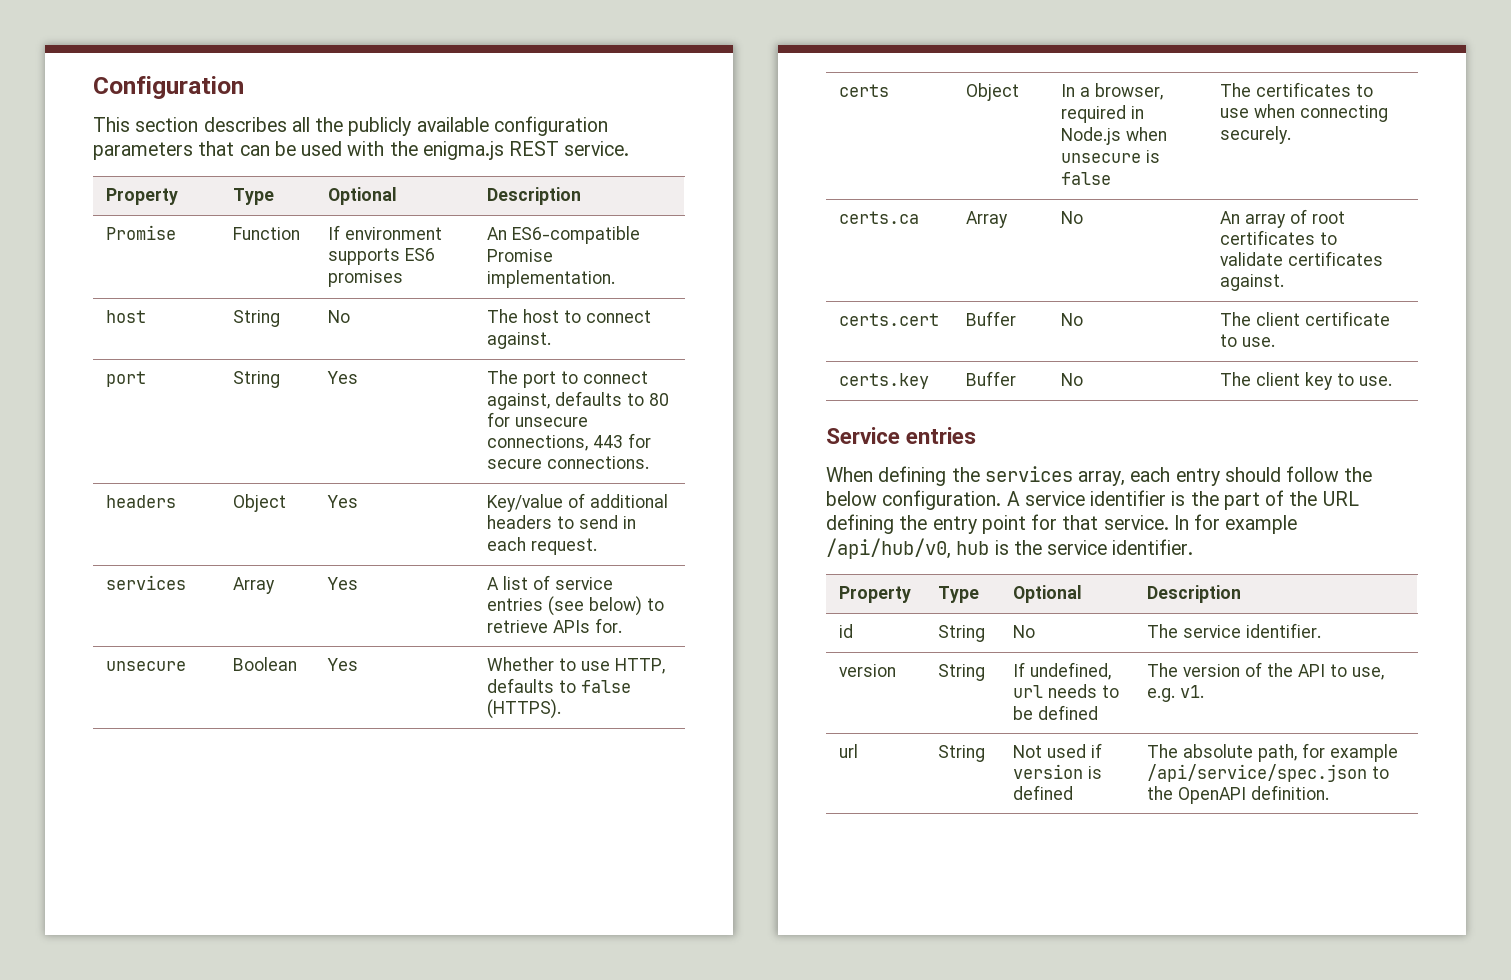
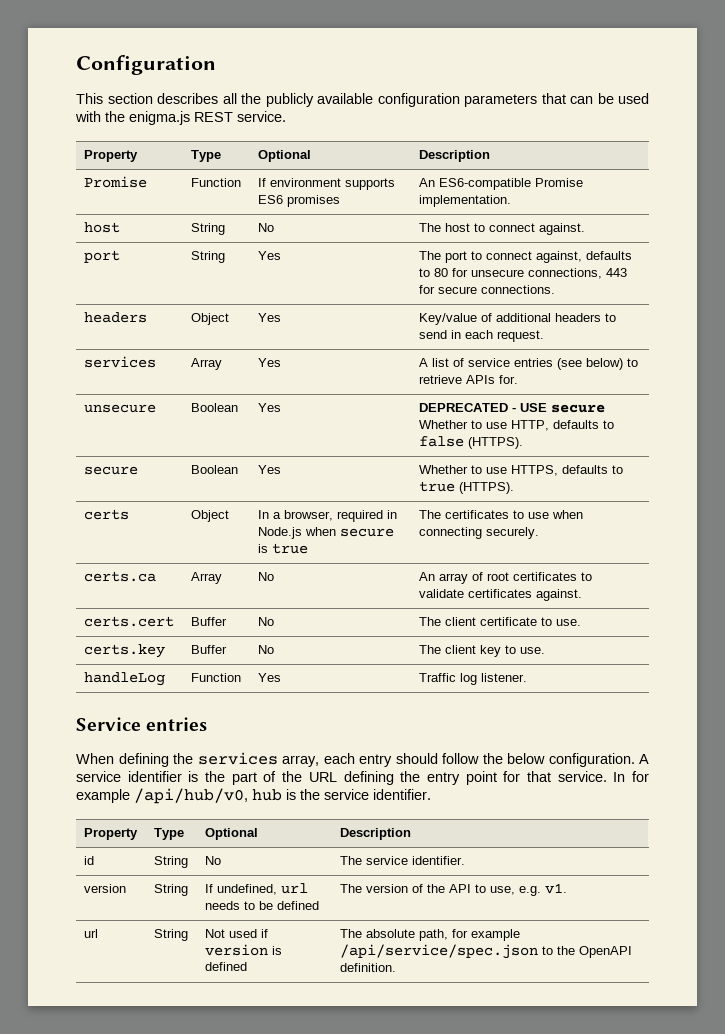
- unsecure | Boolean | Yes | Whether to use HTTP, defaults to false (HTTPS).
+ unsecure | Boolean | Yes | DEPRECATED - USE secure Whether to use HTTP, defaults to false (HTTPS).
+ secure | Boolean | Yes | Whether to use HTTPS, defaults to true (HTTPS).
- certs | Object | In a browser, required in Node.js when unsecure is false | The certificates to use when connecting securely.
+ certs | Object | In a browser, required in Node.js when secure is true | The certificates to use when connecting securely.
+ handleLog | Function | Yes | Traffic log listener.

